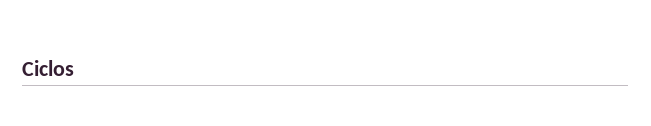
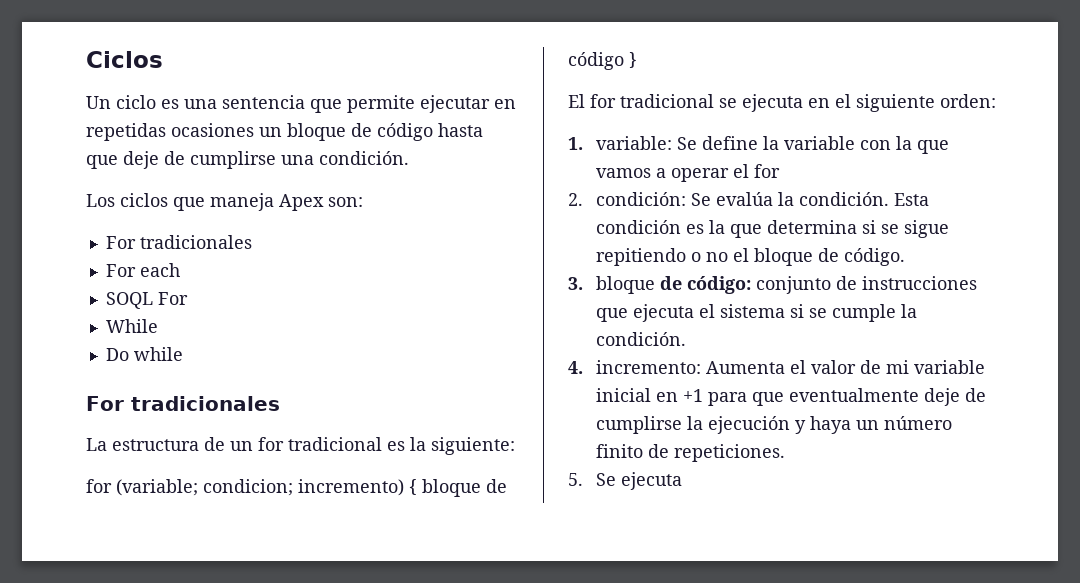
+ Un ciclo es una sentencia que permite ejecutar en repetidas ocasiones un bloque de código hasta que deje de cumplirse una condición.
+ Los ciclos que maneja Apex son:
+ For tradicionales
+ For each
+ SOQL For
+ While
+ Do while
+ For tradicionales
+ La estructura de un for tradicional es la siguiente:
+ for (variable; condicion; incremento) { bloque de código }
+ El for tradicional se ejecuta en el siguiente orden:
+ 1. variable: Se define la variable con la que vamos a operar el for
+ 2. condición: Se evalúa la condición. Esta condición es la que determina si se sigue repitiendo o no el bloque de código.
+ 3. bloque de código: conjunto de instrucciones que ejecuta el sistema si se cumple la condición.
+ 4. incremento: Aumenta el valor de mi variable inicial en +1 para que eventualmente deje de cumplirse la ejecución y haya un número finito de repeticiones.
+ 5. Se ejecuta

